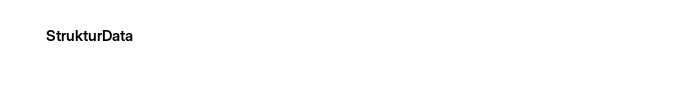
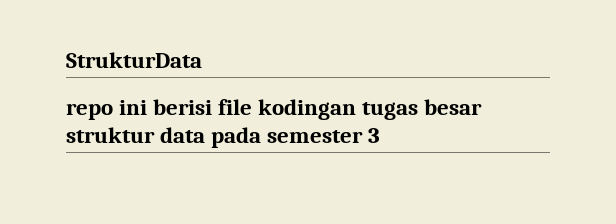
+ repo ini berisi file kodingan tugas besar struktur data pada semester 3

